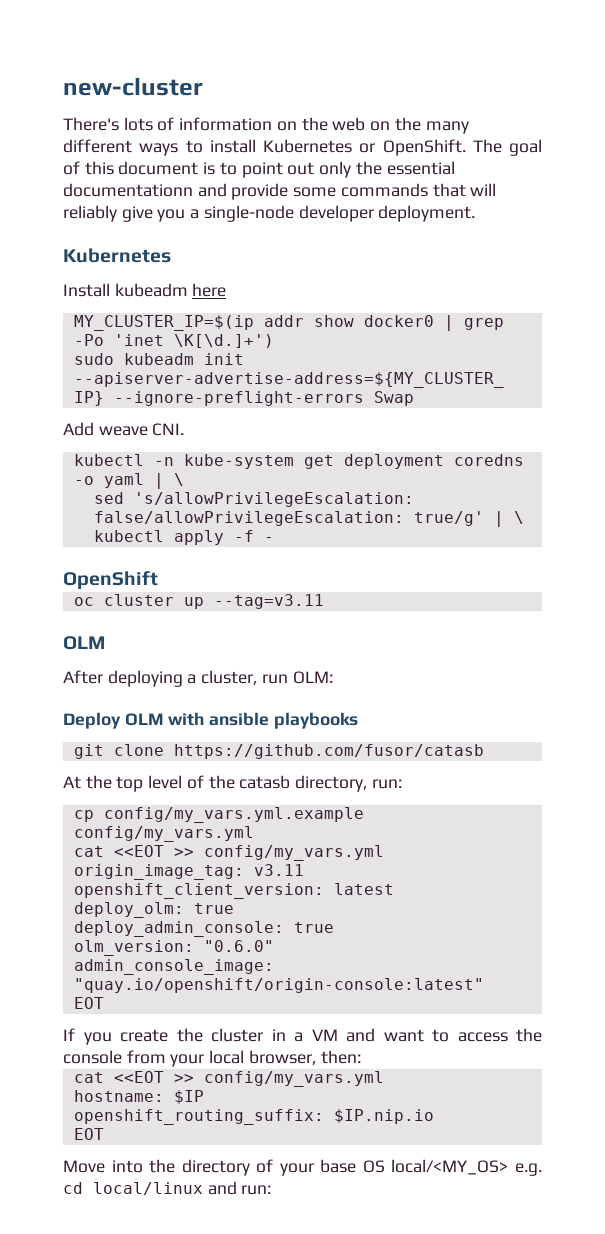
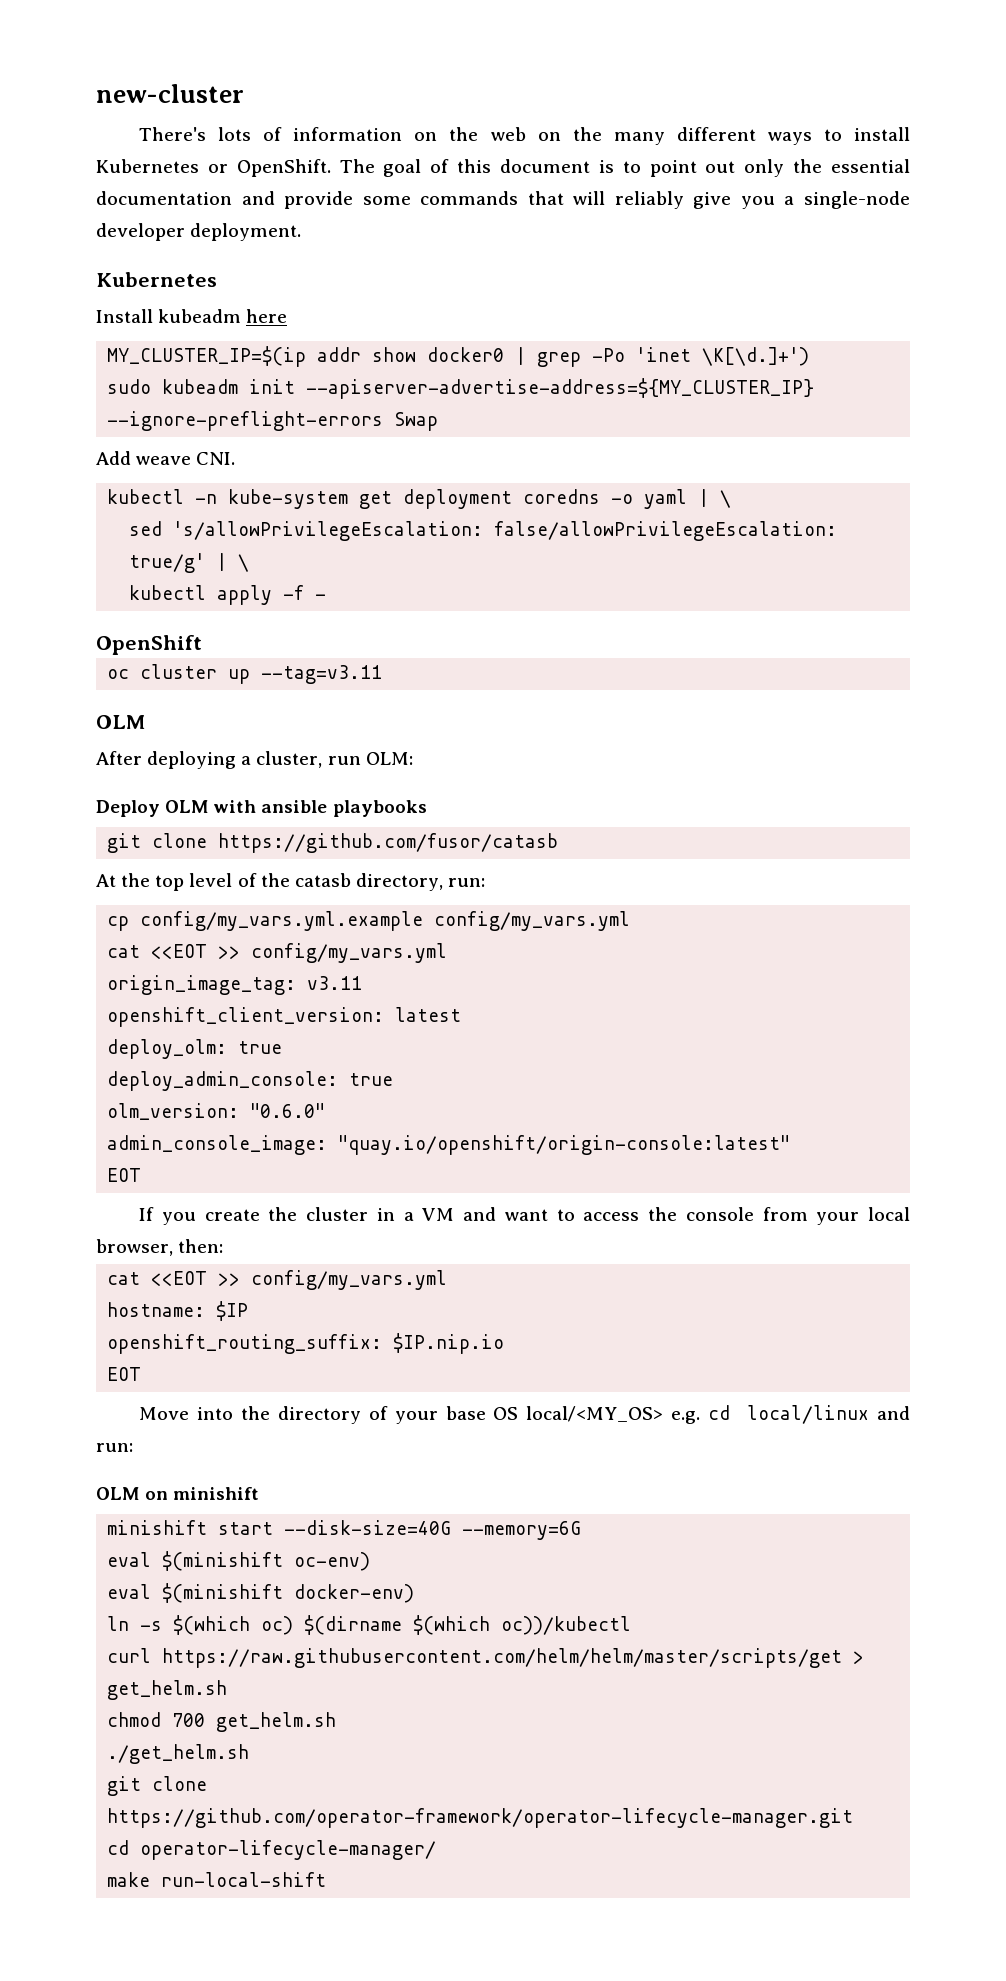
- The goal of this document is to point out only the essential documentationn and provide some commands that will reliably give you a single-node developer deployment.
+ The goal of this document is to point out only the essential documentation and provide some commands that will reliably give you a single-node developer deployment.
+ OLM on minishift
+ minishift start --disk-size=40G --memory=6G
+ eval $(minishift oc-env)
+ eval $(minishift docker-env)
+ ln -s $(which oc) $(dirname $(which oc))/kubectl
+ curl https://raw.githubusercontent.com/helm/helm/master/scripts/get > get_helm.sh
+ chmod 700 get_helm.sh
+ ./get_helm.sh
+ git clone https://github.com/operator-framework/operator-lifecycle-manager.git
+ cd operator-lifecycle-manager/
+ make run-local-shift

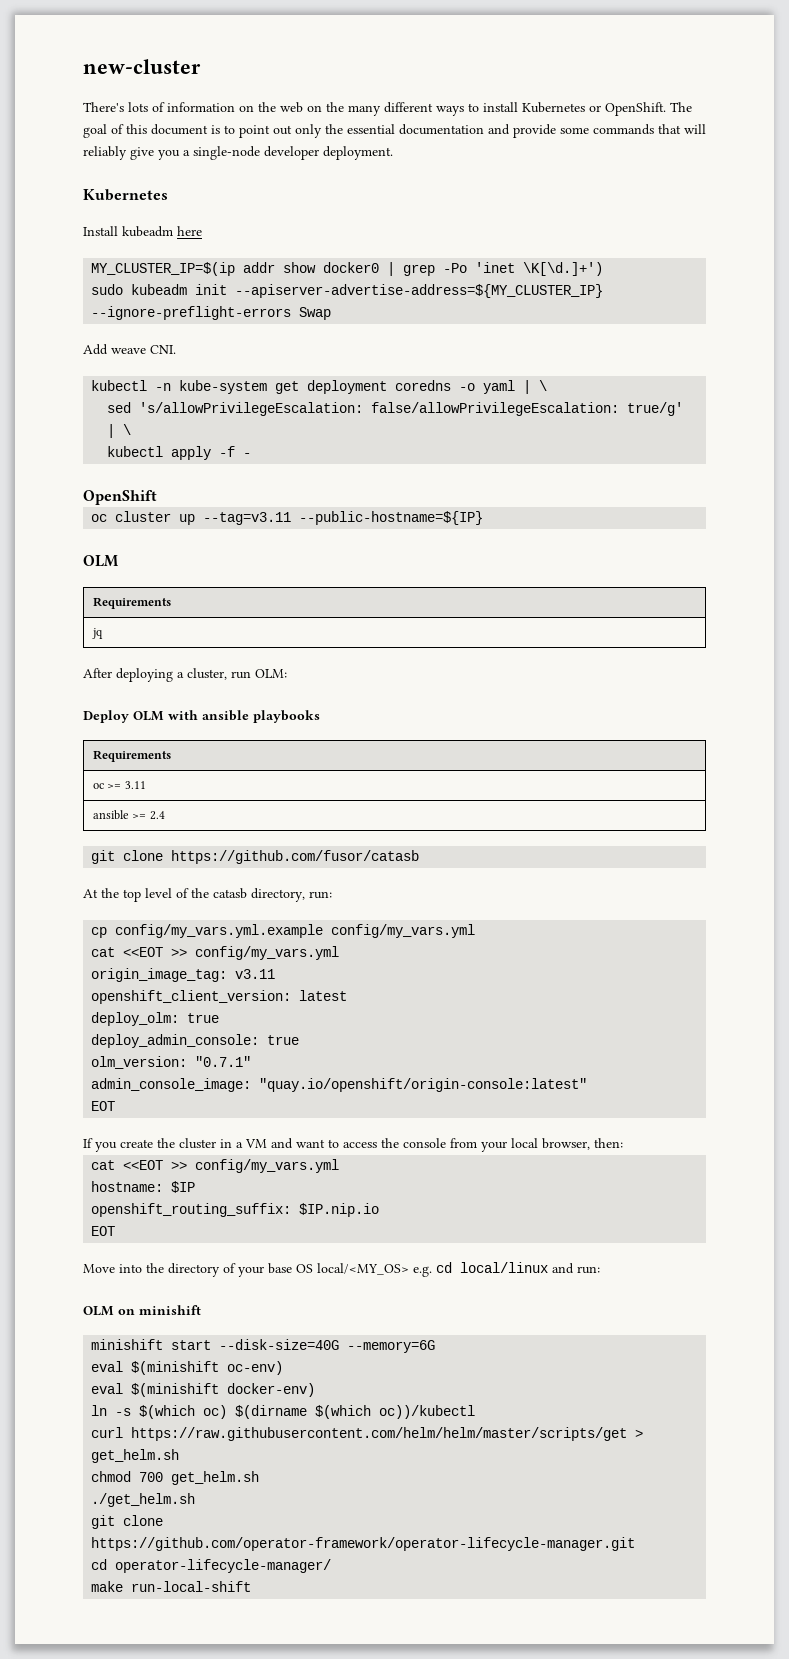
- oc cluster up --tag=v3.11
+ oc cluster up --tag=v3.11 --public-hostname=${IP}
  OLM
+ Requirements
+ jq
  Deploy OLM with ansible playbooks
+ Requirements
+ oc >= 3.11
+ ansible >= 2.4
- olm_version: "0.6.0"
+ olm_version: "0.7.1"

